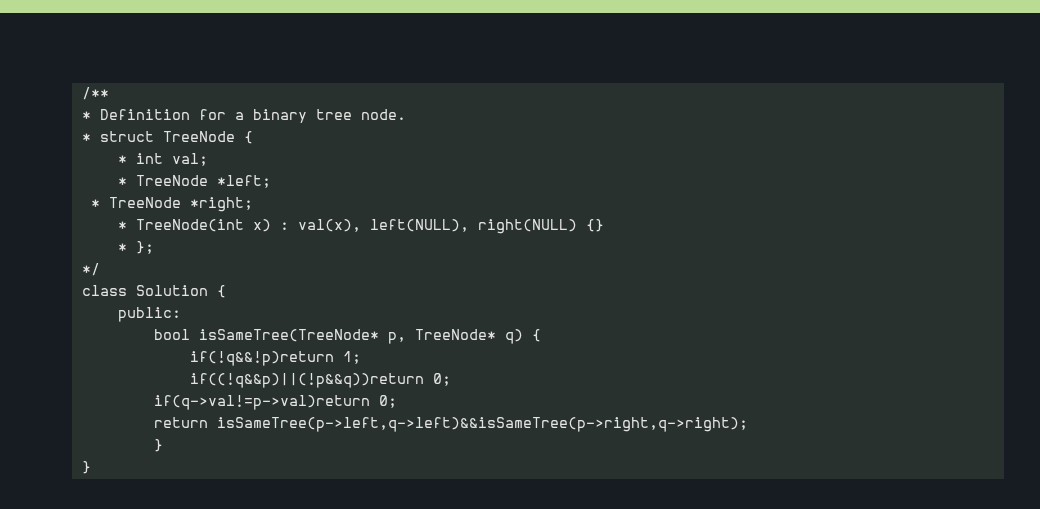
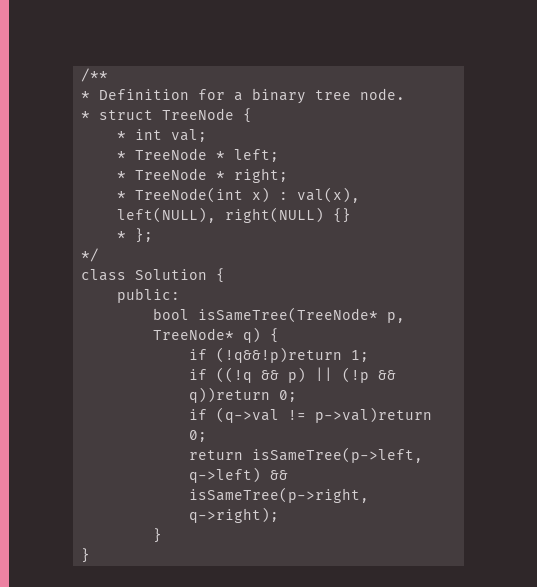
- * TreeNode *left;
- * TreeNode *right;
+ * TreeNode * left;
+ * TreeNode * right;
- if(!q&&!p)return 1;
+ if (!q&&!p)return 1;
- if((!q&&p)||(!p&&q))return 0;
- if(q->val!=p->val)return 0;
- return isSameTree(p->left,q->left)&&isSameTree(p->right,q->right);
+ if ((!q && p) || (!p && q))return 0;
+ if (q->val != p->val)return 0;
+ return isSameTree(p->left, q->left) && isSameTree(p->right, q->right);

